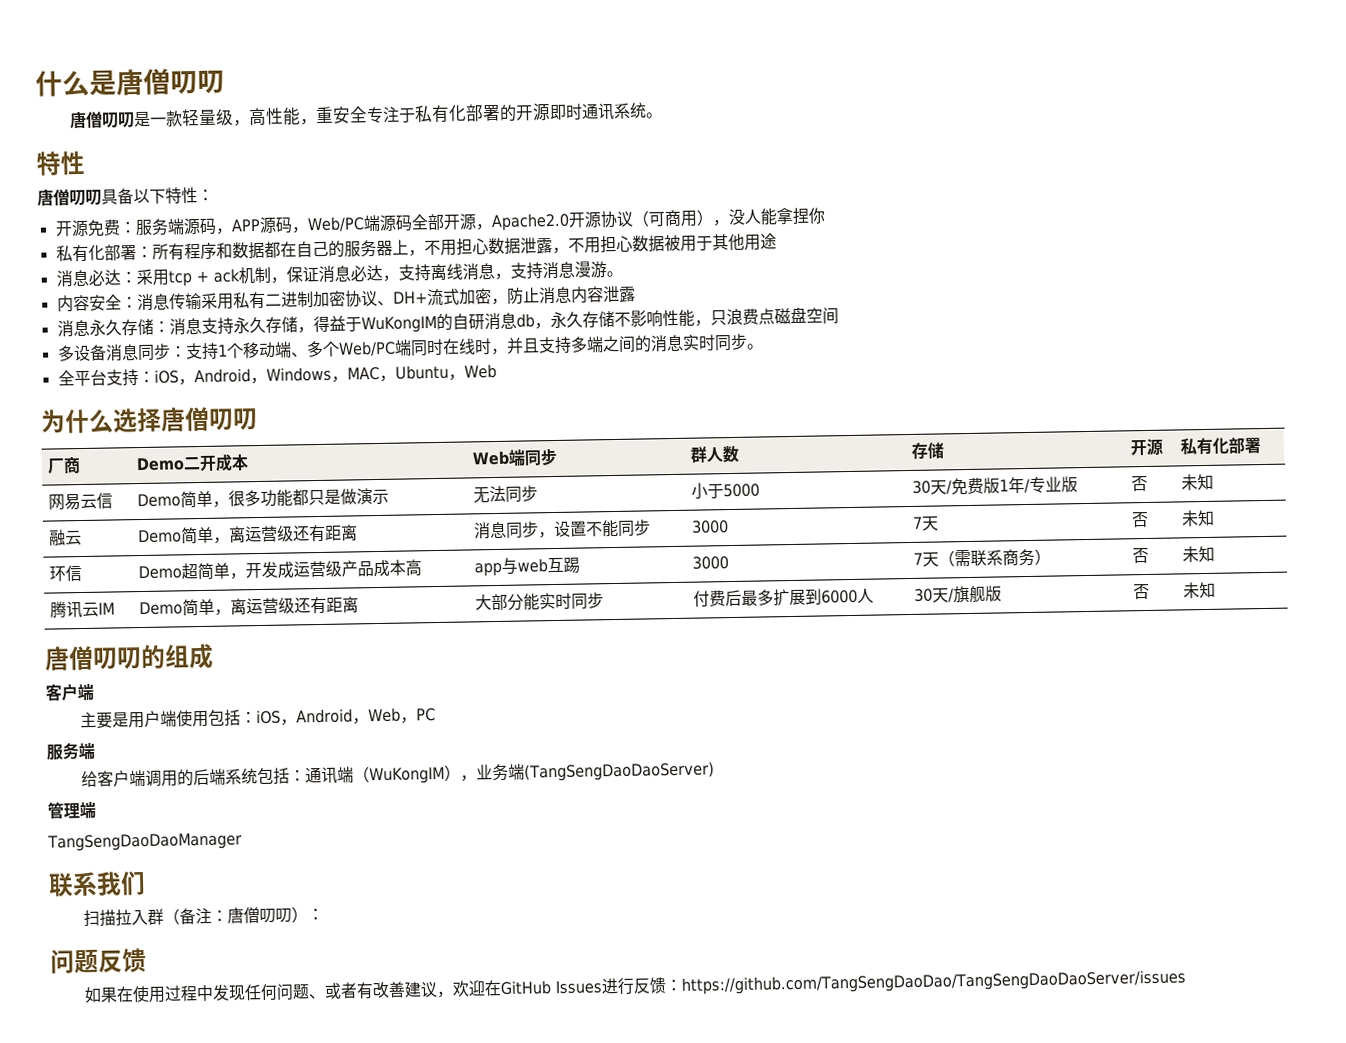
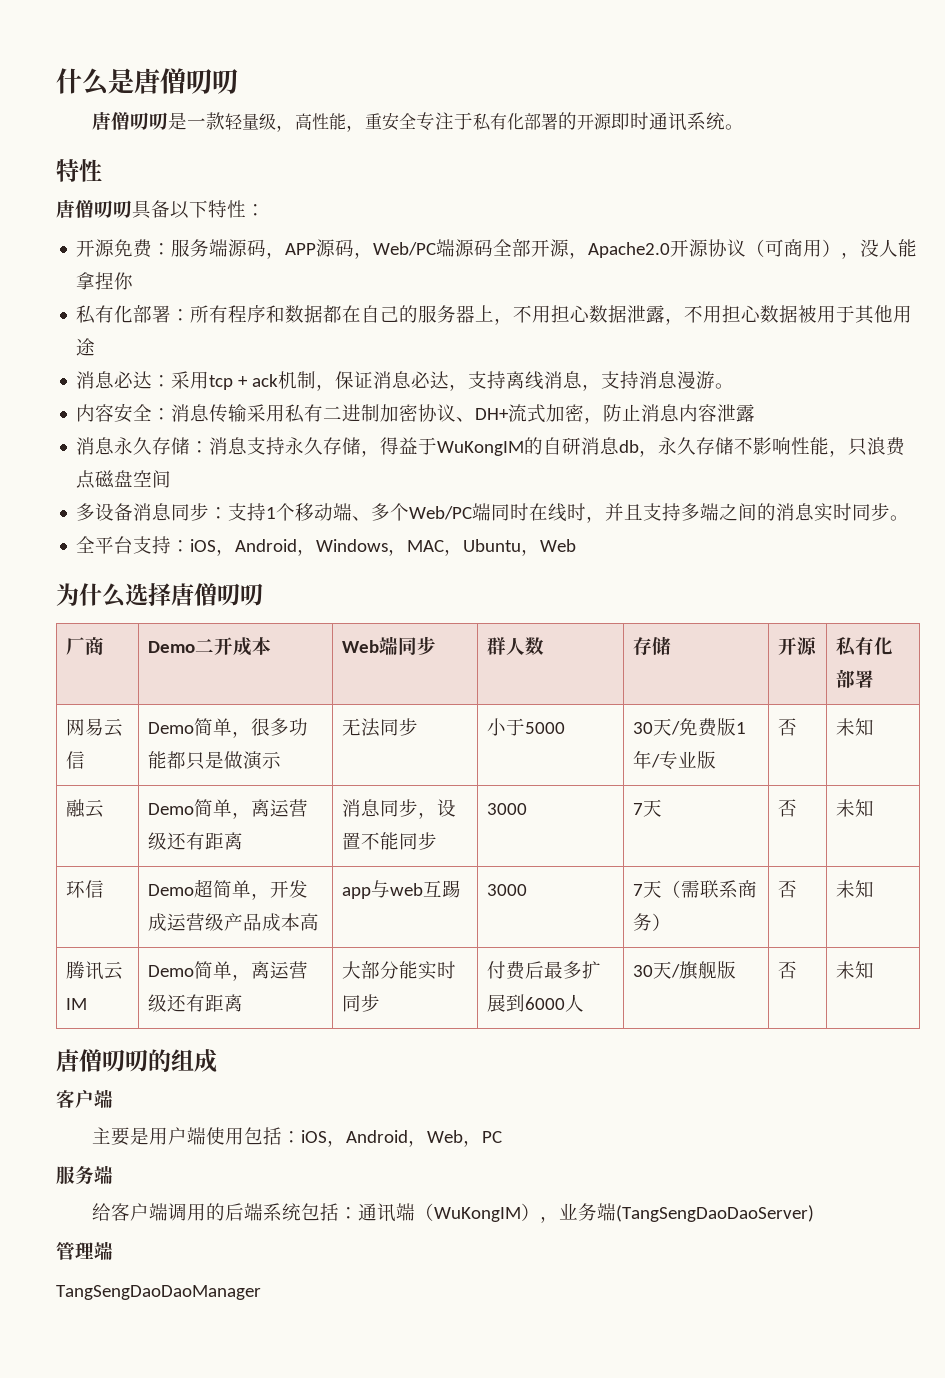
- 联系我们
- 扫描拉入群（备注：唐僧叨叨）：
- 问题反馈
- 如果在使用过程中发现任何问题、或者有改善建议，欢迎在GitHub Issues进行反馈：https://github.com/TangSengDaoDao/TangSengDaoDaoServer/issues

